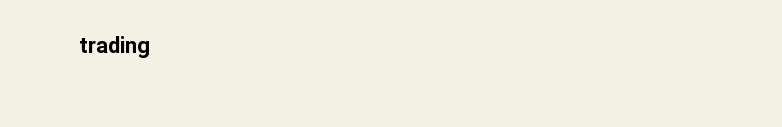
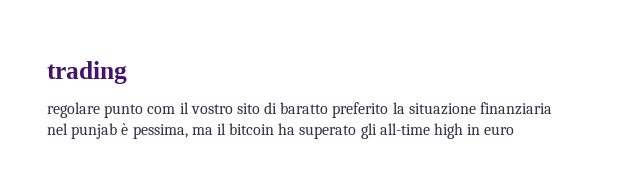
+ regolare punto com il vostro sito di baratto preferito la situazione finanziaria nel punjab è pessima, ma il bitcoin ha superato gli all-time high in euro

